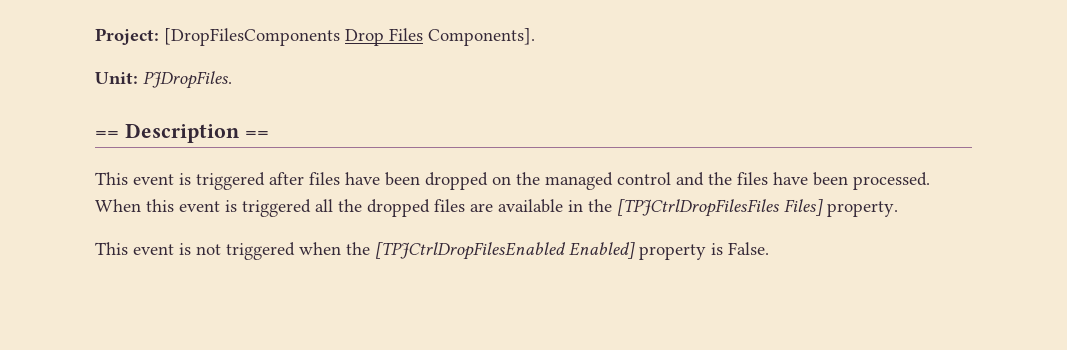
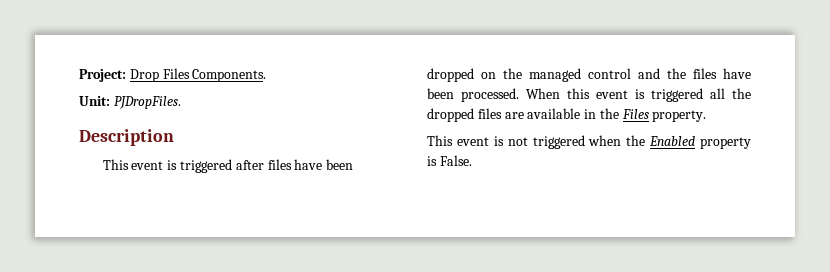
- Project: [DropFilesComponents Drop Files Components].
+ Project: Drop Files Components.
- == Description ==
+ Description
- When this event is triggered all the dropped files are available in the [TPJCtrlDropFilesFiles Files] property.
+ When this event is triggered all the dropped files are available in the Files property.
- This event is not triggered when the [TPJCtrlDropFilesEnabled Enabled] property is False.
+ This event is not triggered when the Enabled property is False.

